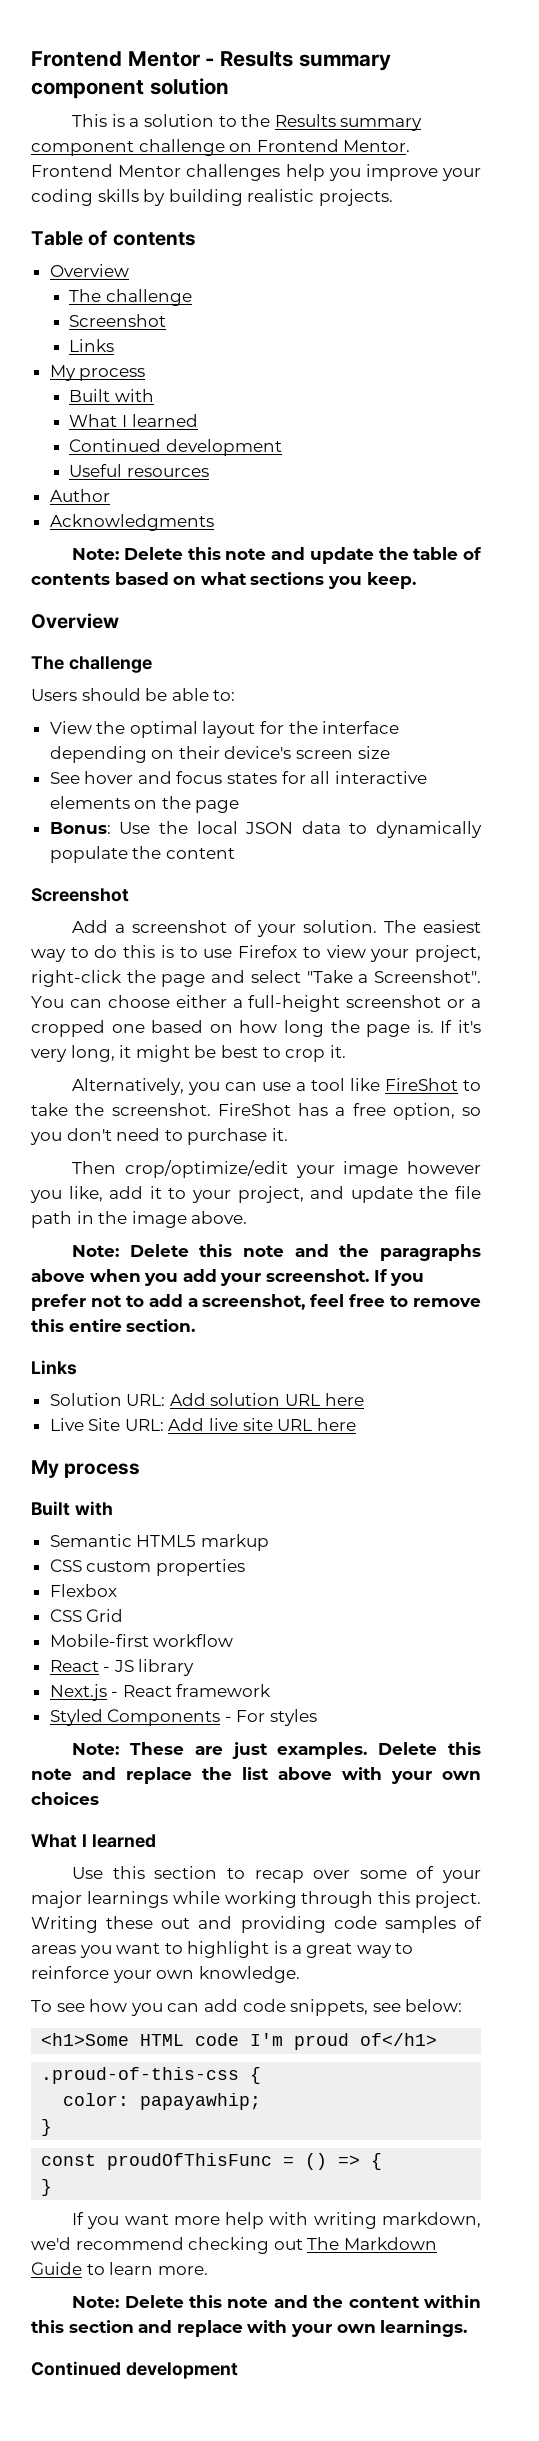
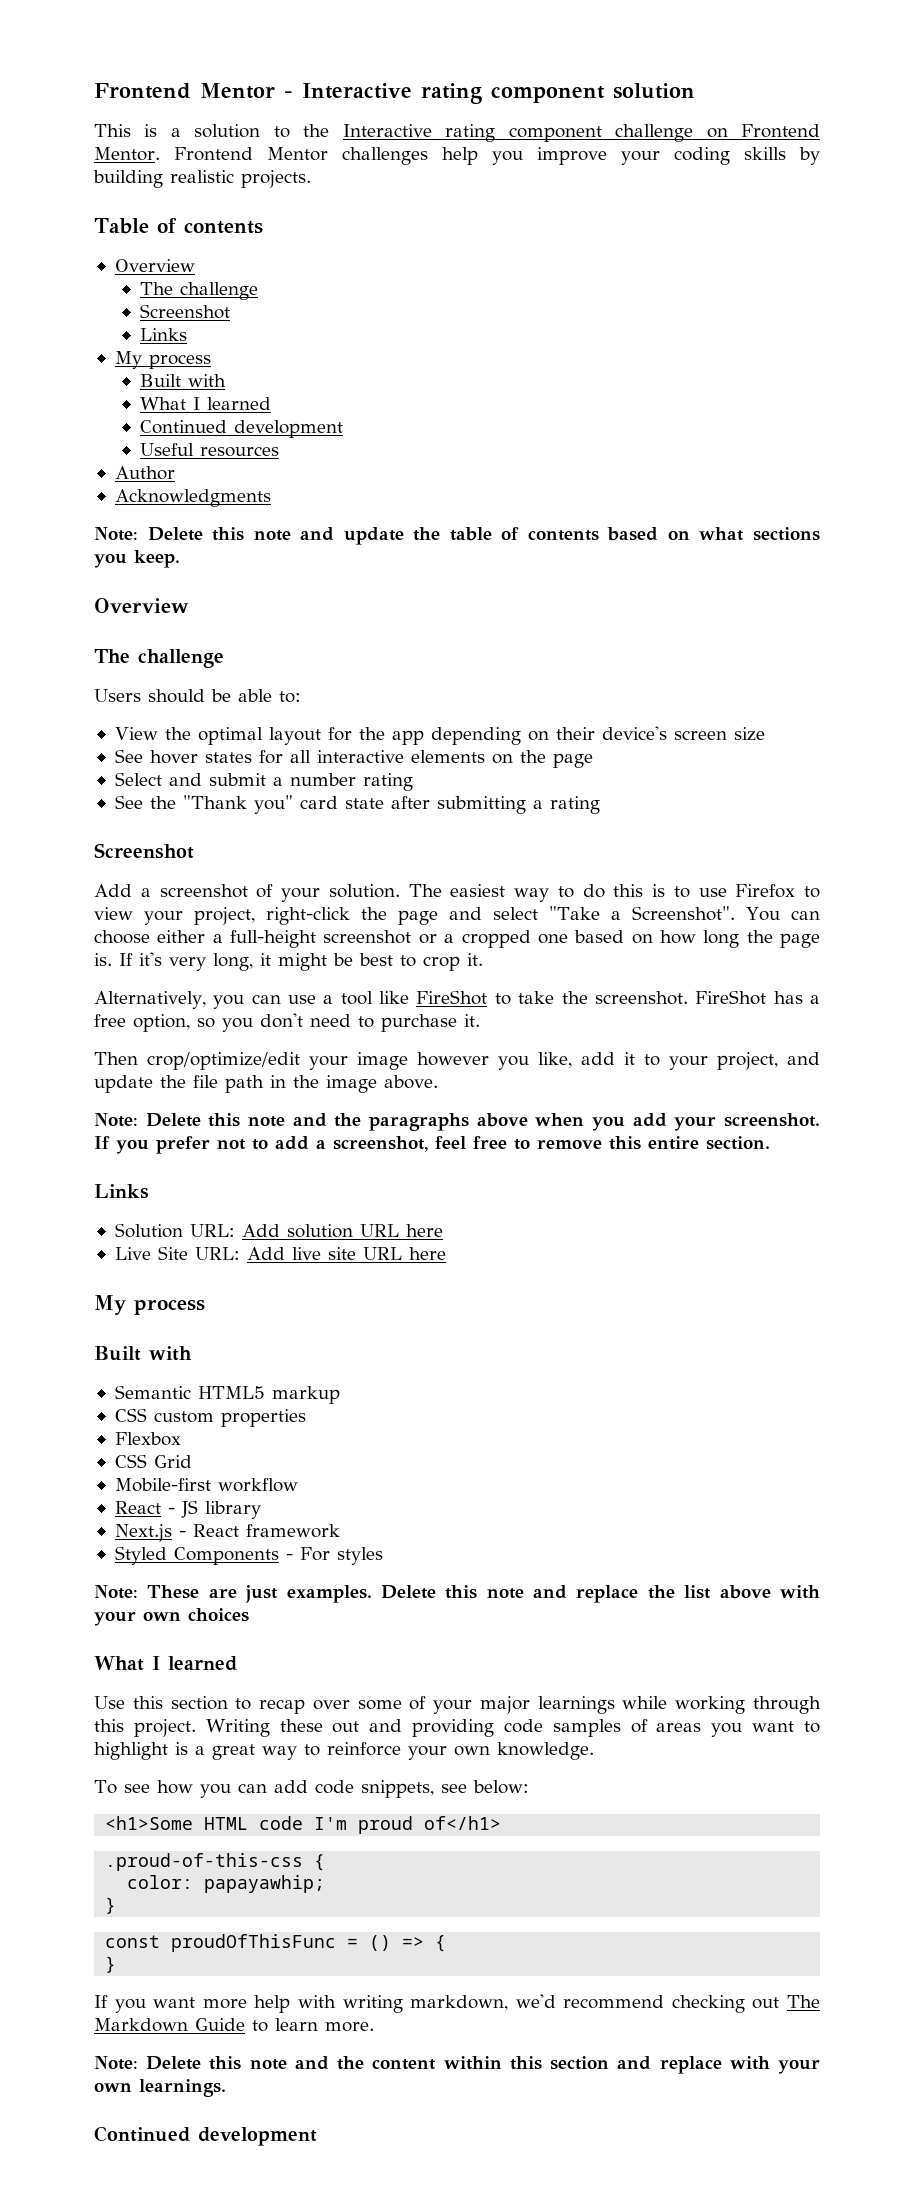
- Frontend Mentor - Results summary component solution
+ Frontend Mentor - Interactive rating component solution
- This is a solution to the Results summary component challenge on Frontend Mentor.
+ This is a solution to the Interactive rating component challenge on Frontend Mentor.
- View the optimal layout for the interface depending on their device's screen size
+ View the optimal layout for the app depending on their device's screen size
- See hover and focus states for all interactive elements on the page
+ See hover states for all interactive elements on the page
- Bonus: Use the local JSON data to dynamically populate the content
+ Select and submit a number rating
+ See the "Thank you" card state after submitting a rating

